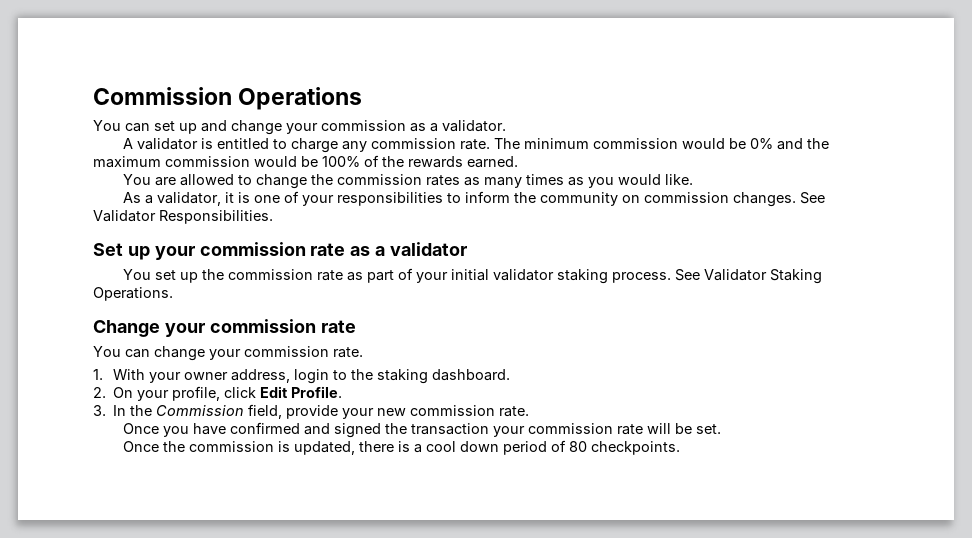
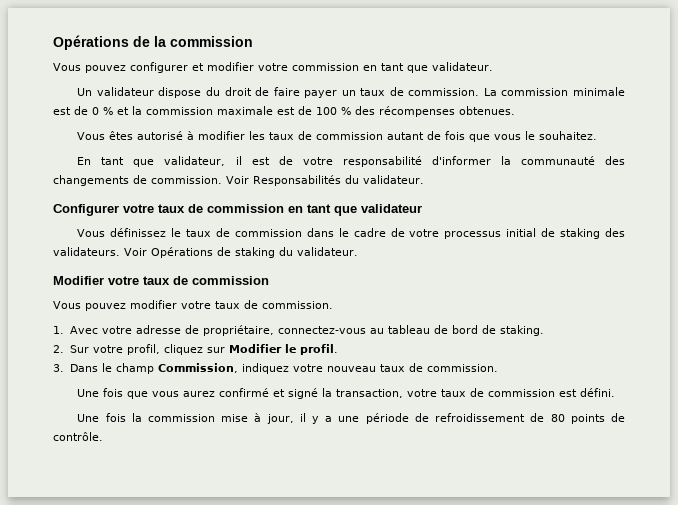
- Commission Operations
- You can set up and change your commission as a validator.
- A validator is entitled to charge any commission rate. The minimum commission would be 0% and the maximum commission would be 100% of the rewards earned.
- You are allowed to change the commission rates as many times as you would like.
- As a validator, it is one of your responsibilities to inform the community on commission changes. See Validator Responsibilities.
- Set up your commission rate as a validator
- You set up the commission rate as part of your initial validator staking process. See Validator Staking Operations.
- Change your commission rate
- You can change your commission rate.
- 1. With your owner address, login to the staking dashboard.
- 2. On your profile, click Edit Profile.
- 3. In the Commission field, provide your new commission rate.
- Once you have confirmed and signed the transaction your commission rate will be set.
- Once the commission is updated, there is a cool down period of 80 checkpoints.
+ Opérations de la commission
+ Vous pouvez configurer et modifier votre commission en tant que validateur.
+ Un validateur dispose du droit de faire payer un taux de commission. La commission minimale est de 0 % et la commission maximale est de 100 % des récompenses obtenues.
+ Vous êtes autorisé à modifier les taux de commission autant de fois que vous le souhaitez.
+ En tant que validateur, il est de votre responsabilité d'informer la communauté des changements de commission. Voir Responsabilités du validateur.
+ Configurer votre taux de commission en tant que validateur
+ Vous définissez le taux de commission dans le cadre de votre processus initial de staking des validateurs. Voir Opérations de staking du validateur.
+ Modifier votre taux de commission
+ Vous pouvez modifier votre taux de commission.
+ 1. Avec votre adresse de propriétaire, connectez-vous au tableau de bord de staking.
+ 2. Sur votre profil, cliquez sur Modifier le profil.
+ 3. Dans le champ Commission, indiquez votre nouveau taux de commission.
+ Une fois que vous aurez confirmé et signé la transaction, votre taux de commission est défini.
+ Une fois la commission mise à jour, il y a une période de refroidissement de 80 points de contrôle.

